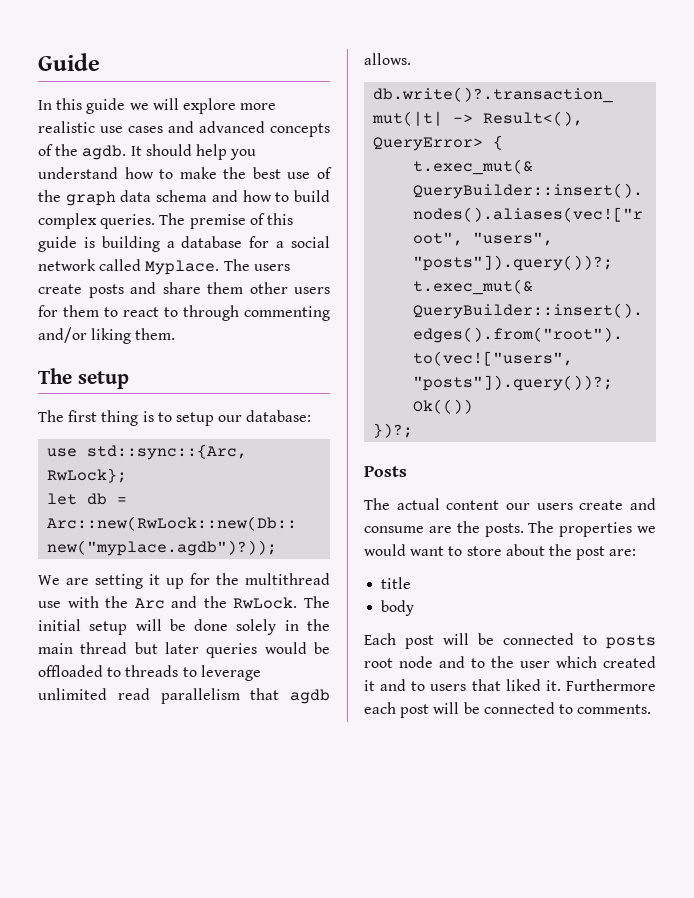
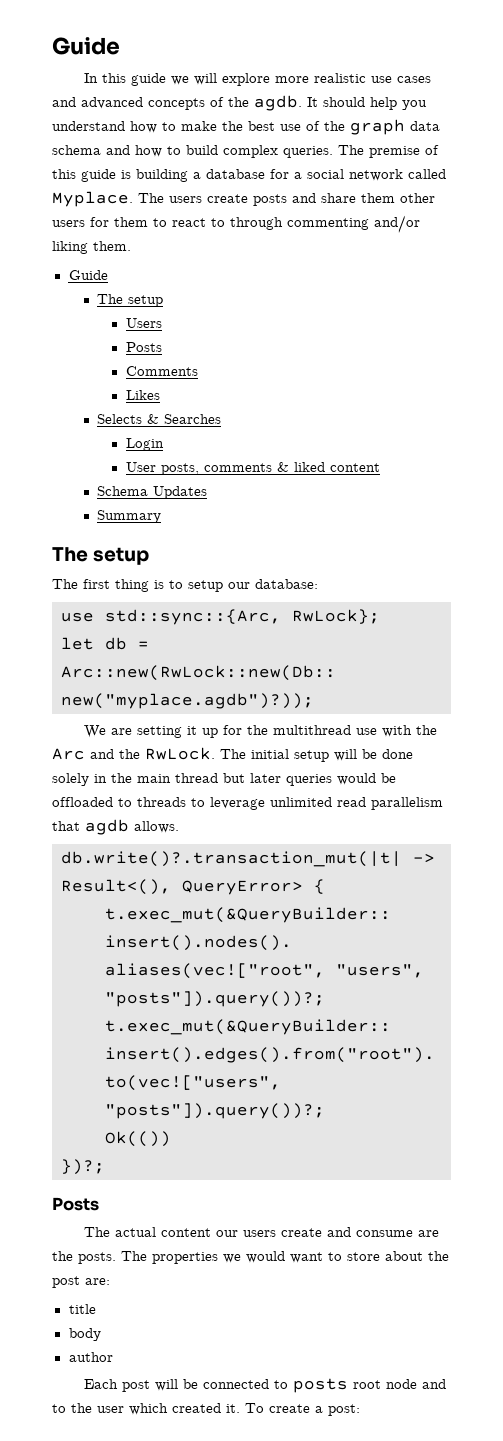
  The users create posts and share them other users for them to react to through commenting and/or liking them.
+ Guide
+ The setup
+ Users
+ Posts
+ Comments
+ Likes
+ Selects & Searches
+ Login
+ User posts, comments & liked content
+ Schema Updates
+ Summary
+ author
- Each post will be connected to posts root node and to the user which created it and to users that liked it. Furthermore each post will be connected to comments.
+ Each post will be connected to posts root node and to the user which created it. To create a post:

